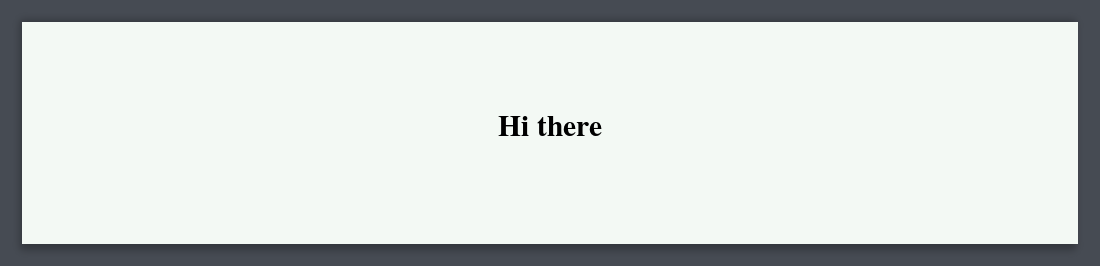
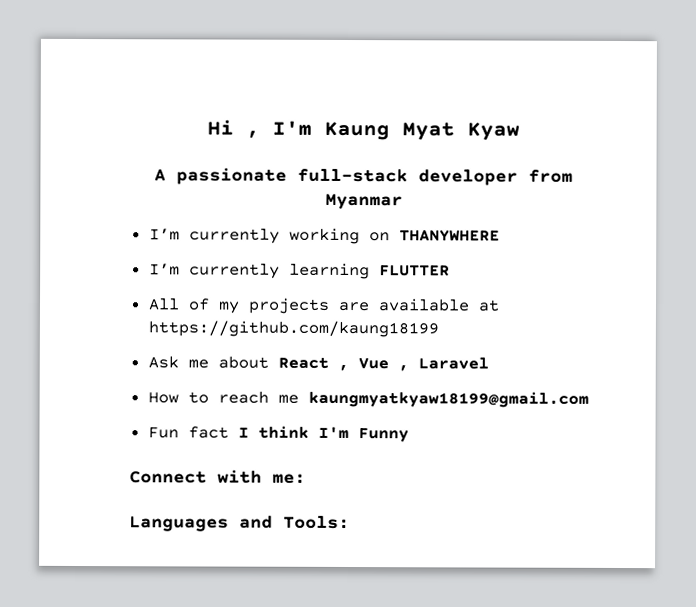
- Hi there
+ Hi , I'm Kaung Myat Kyaw
+ A passionate full-stack developer from Myanmar
+ I’m currently working on THANYWHERE
+ I’m currently learning FLUTTER
+ All of my projects are available at https://github.com/kaung18199
+ Ask me about React , Vue , Laravel
+ How to reach me kaungmyatkyaw18199@gmail.com
+ Fun fact I think I'm Funny
+ Connect with me:
+ Languages and Tools:

